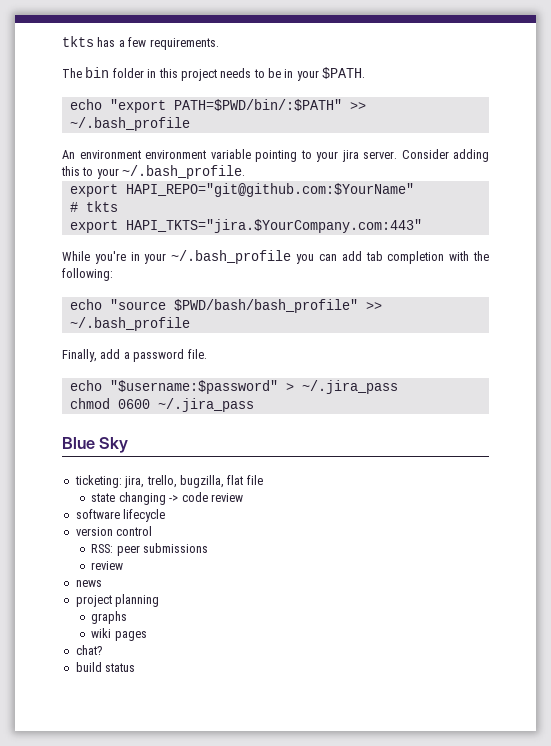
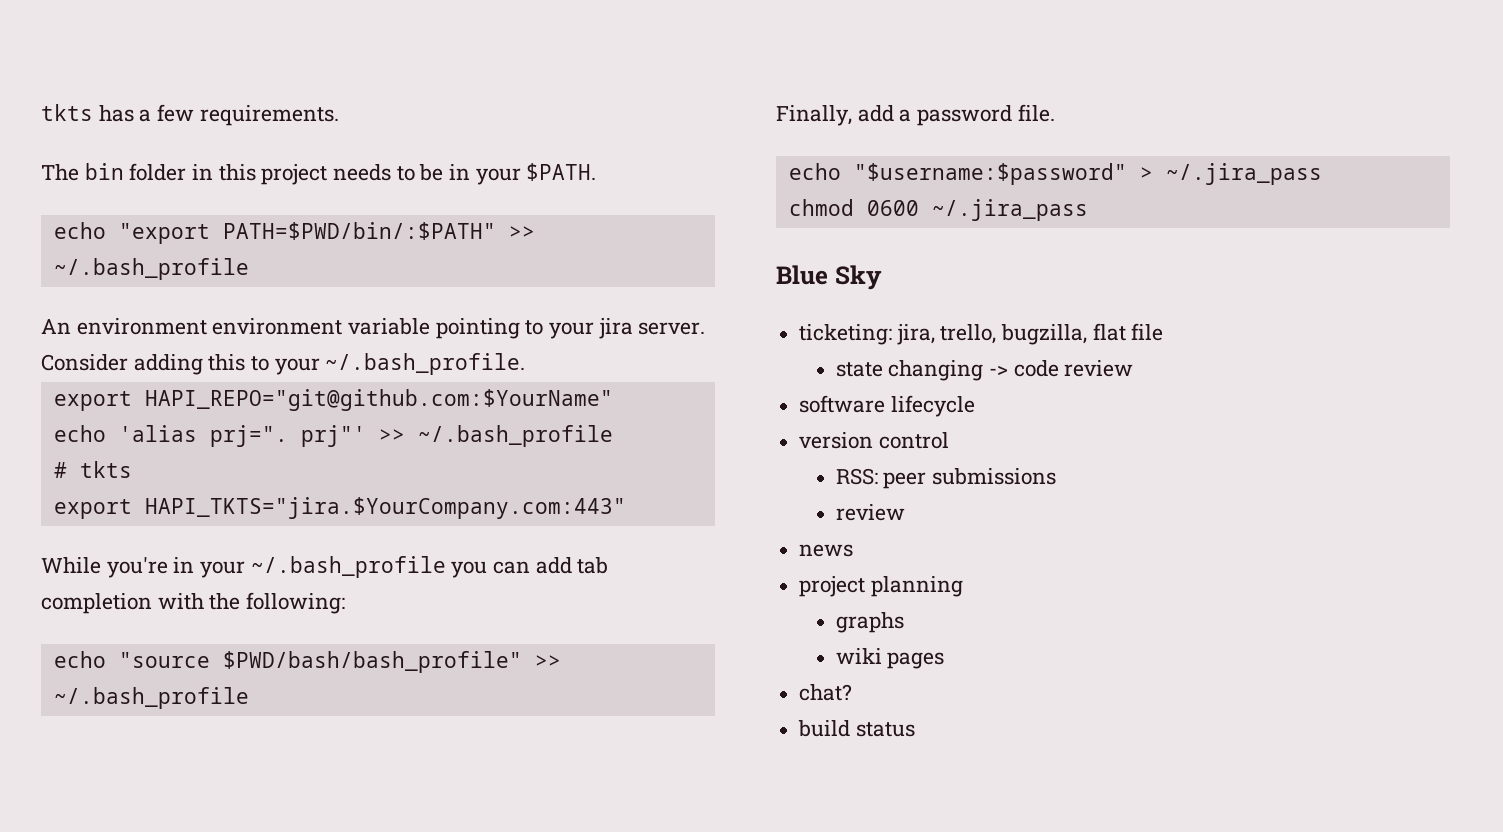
+ echo 'alias prj=". prj"' >> ~/.bash_profile

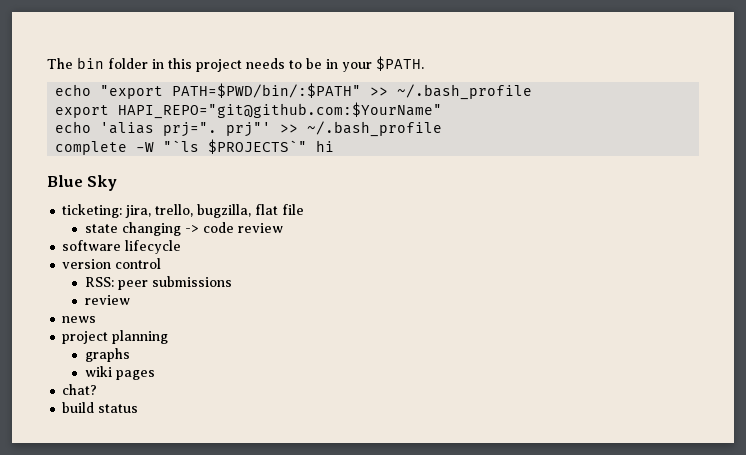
- tkts has a few requirements.
- An environment environment variable pointing to your jira server. Consider adding this to your ~/.bash_profile.
- # tkts
- export HAPI_TKTS="jira.$YourCompany.com:443"
- While you're in your ~/.bash_profile you can add tab completion with the following:
- echo "source $PWD/bash/bash_profile" >> ~/.bash_profile
- Finally, add a password file.
- echo "$username:$password" > ~/.jira_pass
- chmod 0600 ~/.jira_pass
+ complete -W "`ls $PROJECTS`" hi

